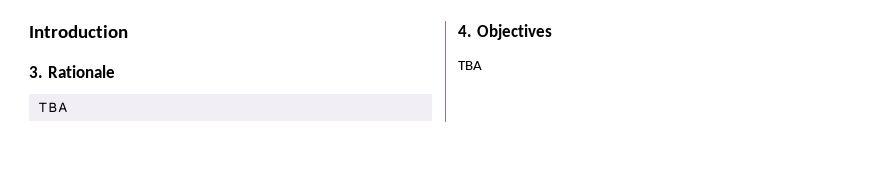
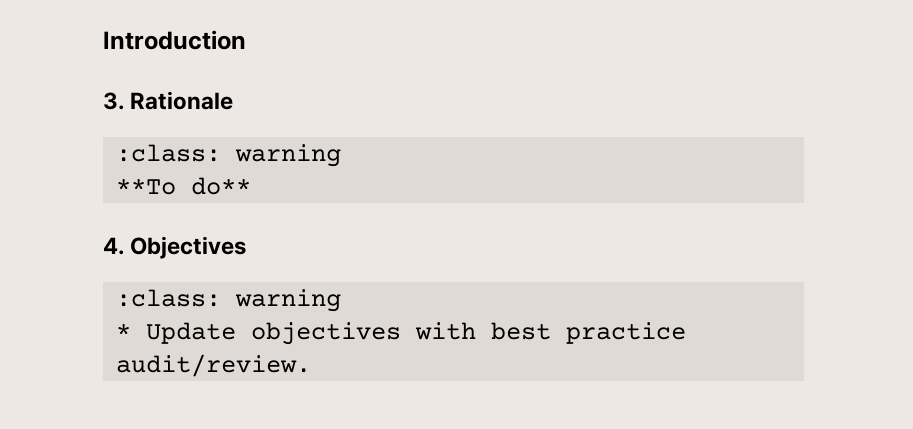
  3. Rationale
- TBA
+ :class: warning
+ **To do**
  4. Objectives
- TBA
+ :class: warning
+ * Update objectives with best practice audit/review.

